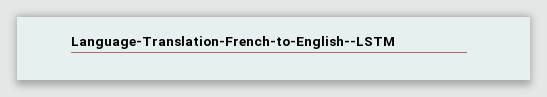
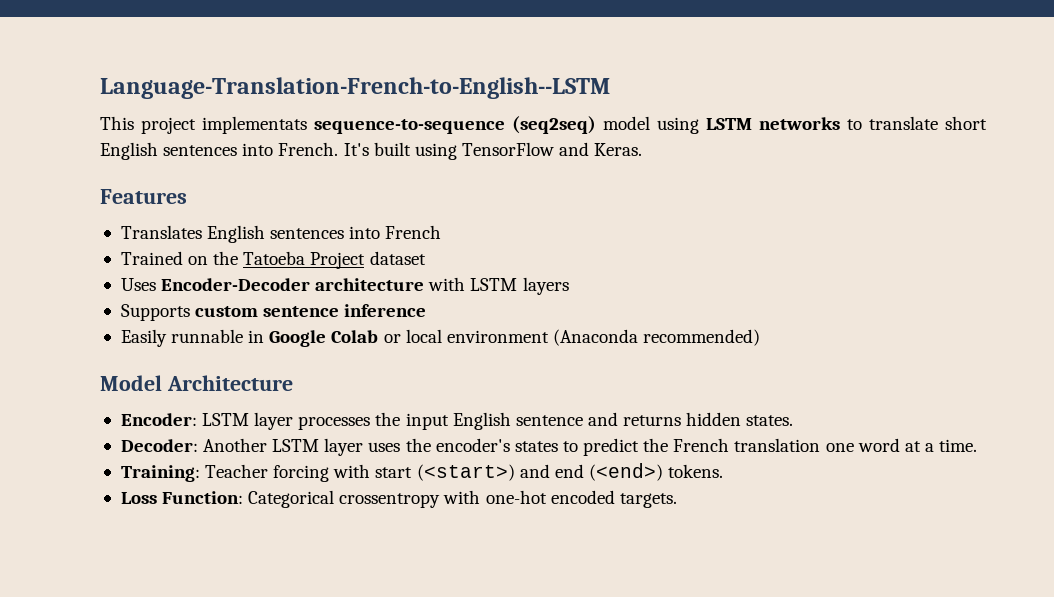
+ This project implementats sequence-to-sequence (seq2seq) model using LSTM networks to translate short English sentences into French. It's built using TensorFlow and Keras.
+ Features
+ Translates English sentences into French
+ Trained on the Tatoeba Project dataset
+ Uses Encoder-Decoder architecture with LSTM layers
+ Supports custom sentence inference
+ Easily runnable in Google Colab or local environment (Anaconda recommended)
+ Model Architecture
+ Encoder: LSTM layer processes the input English sentence and returns hidden states.
+ Decoder: Another LSTM layer uses the encoder's states to predict the French translation one word at a time.
+ Training: Teacher forcing with start (<start>) and end (<end>) tokens.
+ Loss Function: Categorical crossentropy with one-hot encoded targets.

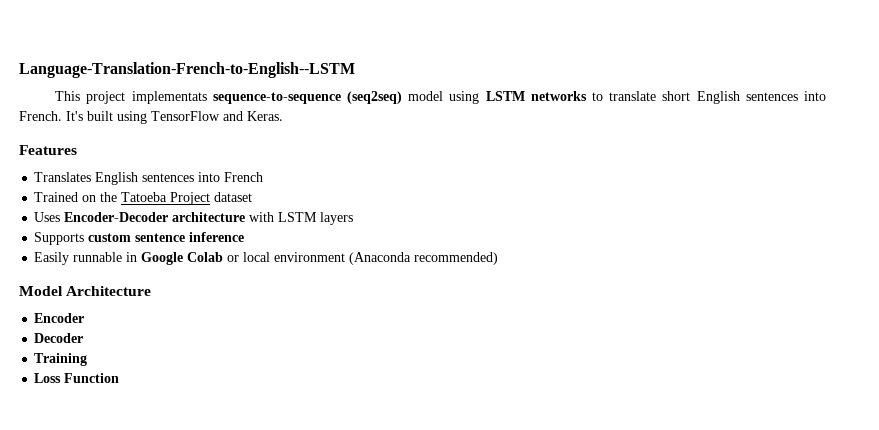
- Encoder: LSTM layer processes the input English sentence and returns hidden states.
- Decoder: Another LSTM layer uses the encoder's states to predict the French translation one word at a time.
- Training: Teacher forcing with start (<start>) and end (<end>) tokens.
- Loss Function: Categorical crossentropy with one-hot encoded targets.
+ Encoder
+ Decoder
+ Training
+ Loss Function

